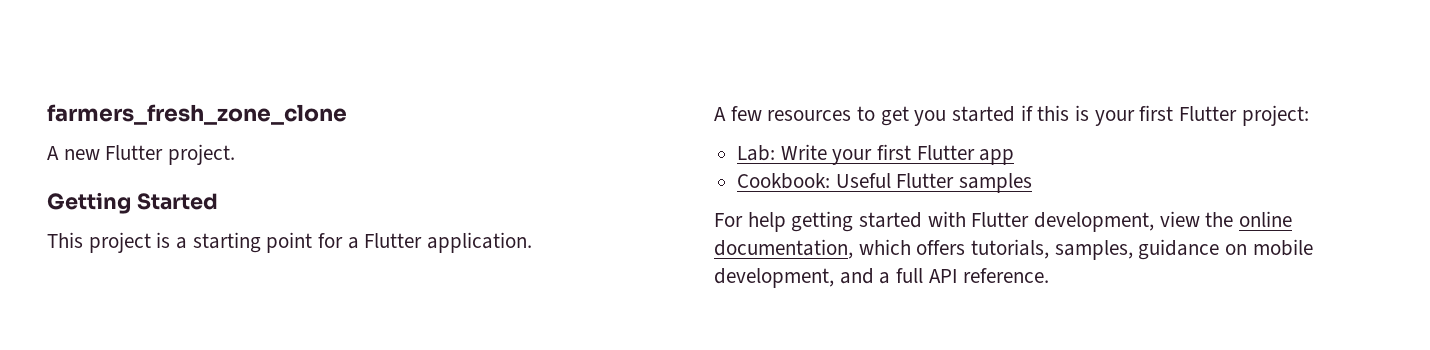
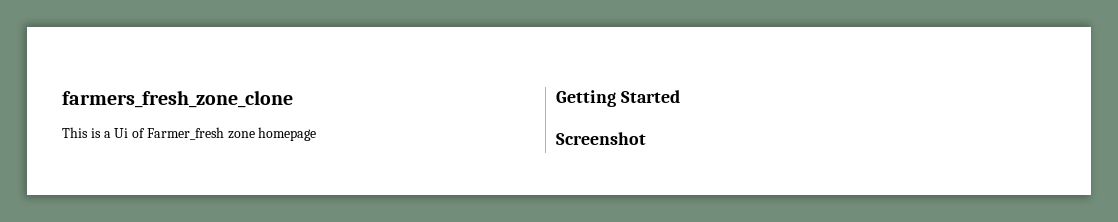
- A new Flutter project.
+ This is a Ui of Farmer_fresh zone homepage
  Getting Started
- This project is a starting point for a Flutter application.
- A few resources to get you started if this is your first Flutter project:
- Lab: Write your first Flutter app
- Cookbook: Useful Flutter samples
- For help getting started with Flutter development, view the online documentation, which offers tutorials, samples, guidance on mobile development, and a full API reference.
+ Screenshot

